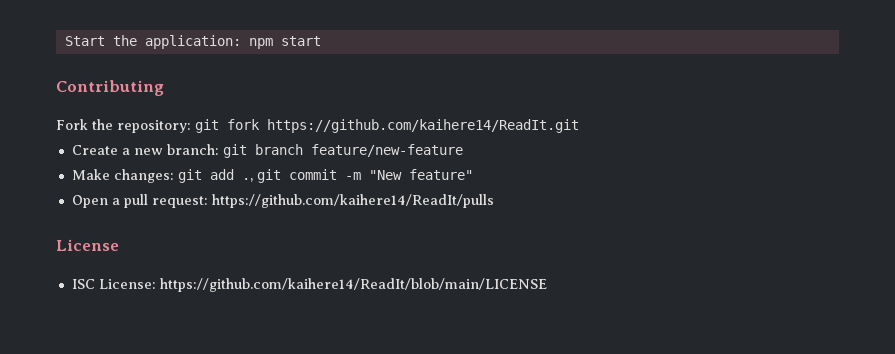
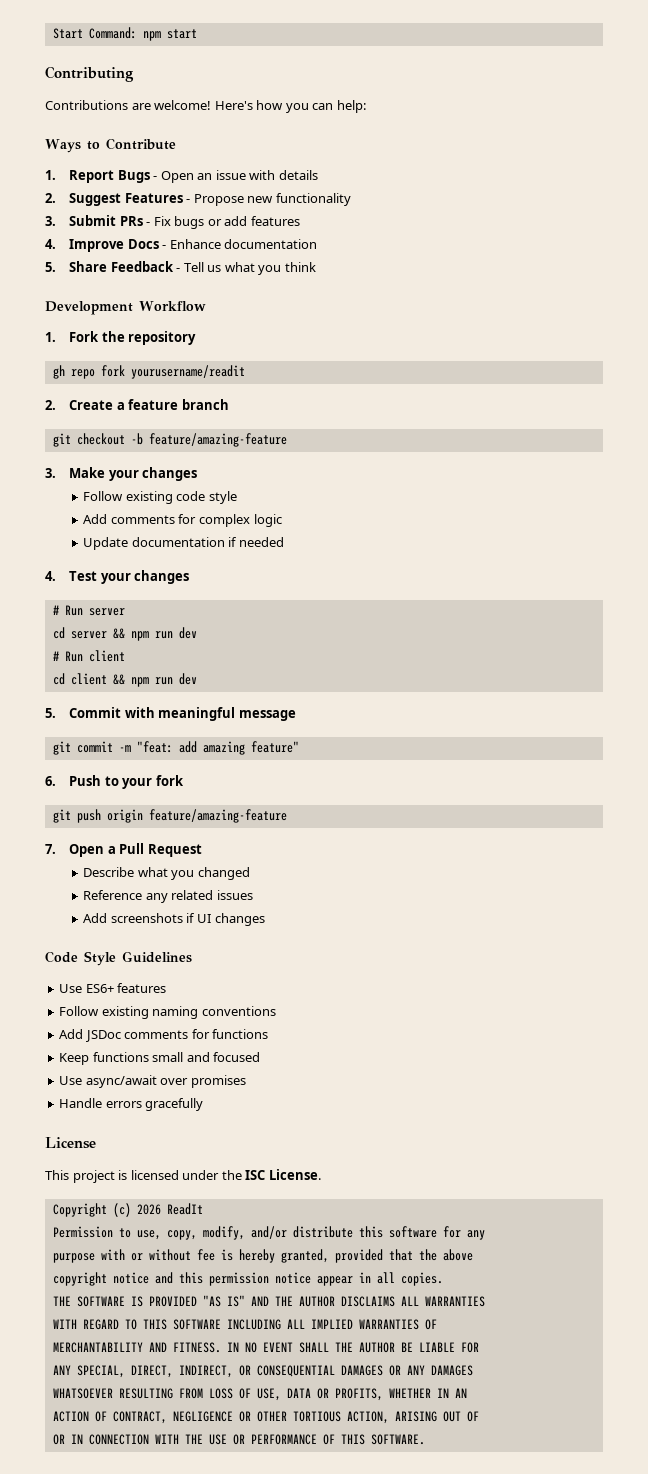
- Start the application: npm start
+ Start Command: npm start
- Fork the repository: git fork https://github.com/kaihere14/ReadIt.git
- Create a new branch: git branch feature/new-feature
- Make changes: git add ., git commit -m "New feature"
- Open a pull request: https://github.com/kaihere14/ReadIt/pulls
+ Contributions are welcome! Here's how you can help:
+ Ways to Contribute
+ 1. Report Bugs - Open an issue with details
+ 2. Suggest Features - Propose new functionality
+ 3. Submit PRs - Fix bugs or add features
+ 4. Improve Docs - Enhance documentation
+ 5. Share Feedback - Tell us what you think
+ Development Workflow
+ 1. Fork the repository
+ gh repo fork yourusername/readit
+ 2. Create a feature branch
+ git checkout -b feature/amazing-feature
+ 3. Make your changes
+ Follow existing code style
+ Add comments for complex logic
+ Update documentation if needed
+ 4. Test your changes
+ # Run server
+ cd server && npm run dev
+ # Run client
+ cd client && npm run dev
+ 5. Commit with meaningful message
+ git commit -m "feat: add amazing feature"
+ 6. Push to your fork
+ git push origin feature/amazing-feature
+ 7. Open a Pull Request
+ Describe what you changed
+ Reference any related issues
+ Add screenshots if UI changes
+ Code Style Guidelines
+ Use ES6+ features
+ Follow existing naming conventions
+ Add JSDoc comments for functions
+ Keep functions small and focused
+ Use async/await over promises
+ Handle errors gracefully
  License
- ISC License: https://github.com/kaihere14/ReadIt/blob/main/LICENSE
+ This project is licensed under the ISC License.
+ Copyright (c) 2026 ReadIt
+ Permission to use, copy, modify, and/or distribute this software for any
+ purpose with or without fee is hereby granted, provided that the above
+ copyright notice and this permission notice appear in all copies.
+ THE SOFTWARE IS PROVIDED "AS IS" AND THE AUTHOR DISCLAIMS ALL WARRANTIES
+ WITH REGARD TO THIS SOFTWARE INCLUDING ALL IMPLIED WARRANTIES OF
+ MERCHANTABILITY AND FITNESS. IN NO EVENT SHALL THE AUTHOR BE LIABLE FOR
+ ANY SPECIAL, DIRECT, INDIRECT, OR CONSEQUENTIAL DAMAGES OR ANY DAMAGES
+ WHATSOEVER RESULTING FROM LOSS OF USE, DATA OR PROFITS, WHETHER IN AN
+ ACTION OF CONTRACT, NEGLIGENCE OR OTHER TORTIOUS ACTION, ARISING OUT OF
+ OR IN CONNECTION WITH THE USE OR PERFORMANCE OF THIS SOFTWARE.

